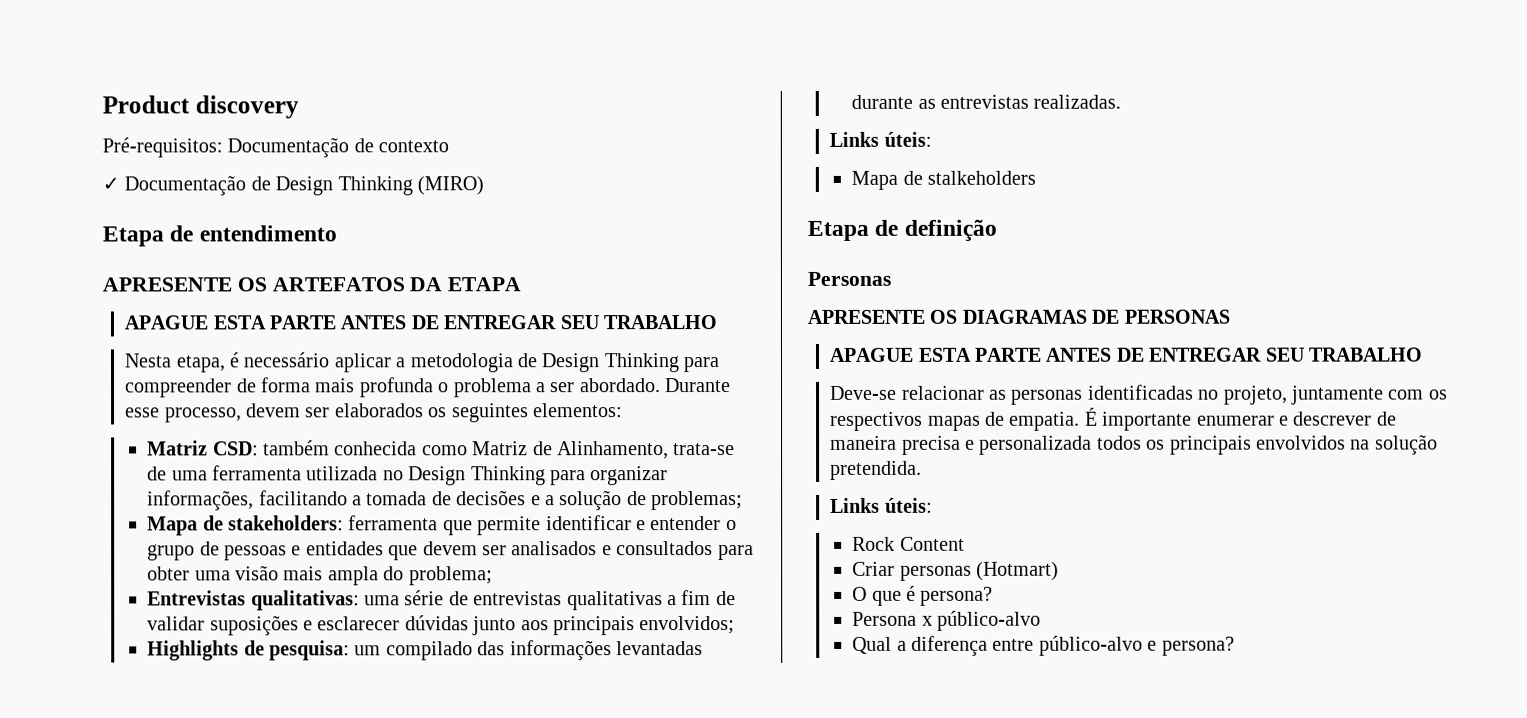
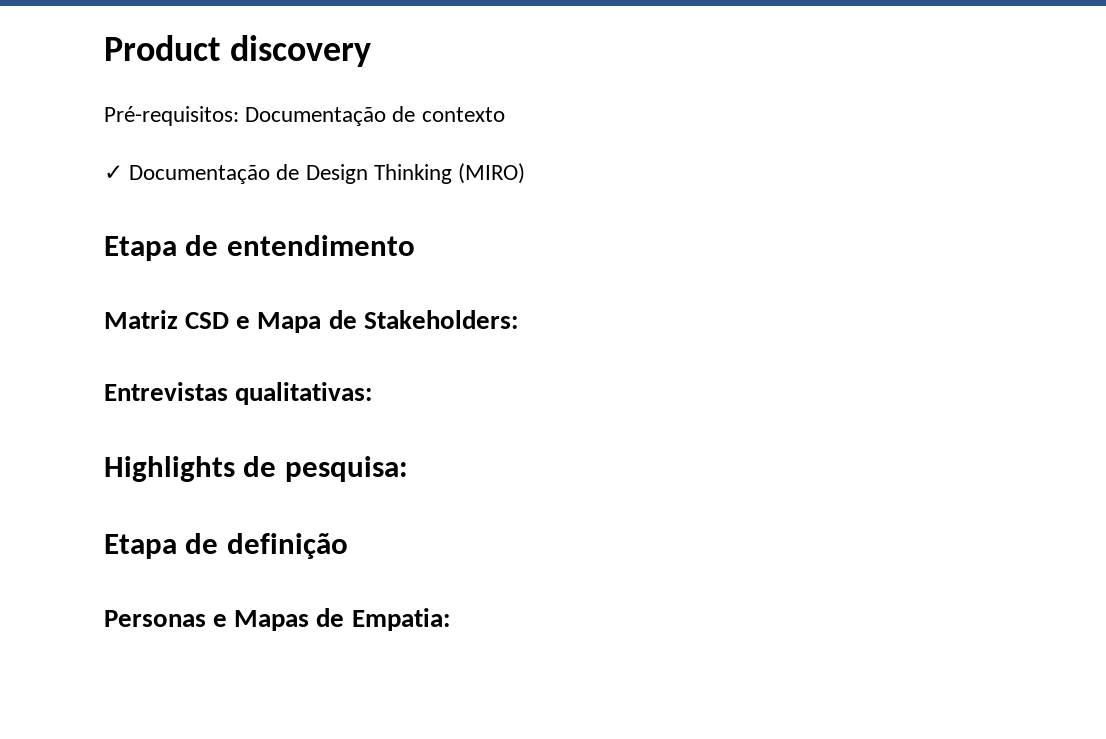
- APRESENTE OS ARTEFATOS DA ETAPA
- APAGUE ESTA PARTE ANTES DE ENTREGAR SEU TRABALHO
- Nesta etapa, é necessário aplicar a metodologia de Design Thinking para compreender de forma mais profunda o problema a ser abordado. Durante esse processo, devem ser elaborados os seguintes elementos:
- Matriz CSD: também conhecida como Matriz de Alinhamento, trata-se de uma ferramenta utilizada no Design Thinking para organizar informações, facilitando a tomada de decisões e a solução de problemas;
- Mapa de stakeholders: ferramenta que permite identificar e entender o grupo de pessoas e entidades que devem ser analisados e consultados para obter uma visão mais ampla do problema;
- Entrevistas qualitativas: uma série de entrevistas qualitativas a fim de validar suposições e esclarecer dúvidas junto aos principais envolvidos;
- Highlights de pesquisa: um compilado das informações levantadas durante as entrevistas realizadas.
- Links úteis:
- Mapa de stalkeholders
+ Matriz CSD e Mapa de Stakeholders:
+ Entrevistas qualitativas:
+ Highlights de pesquisa:
  Etapa de definição
- Personas
- APRESENTE OS DIAGRAMAS DE PERSONAS
- APAGUE ESTA PARTE ANTES DE ENTREGAR SEU TRABALHO
- Deve-se relacionar as personas identificadas no projeto, juntamente com os respectivos mapas de empatia. É importante enumerar e descrever de maneira precisa e personalizada todos os principais envolvidos na solução pretendida.
- Links úteis:
- Rock Content
- Criar personas (Hotmart)
- O que é persona?
- Persona x público-alvo
- Qual a diferença entre público-alvo e persona?
+ Personas e Mapas de Empatia:

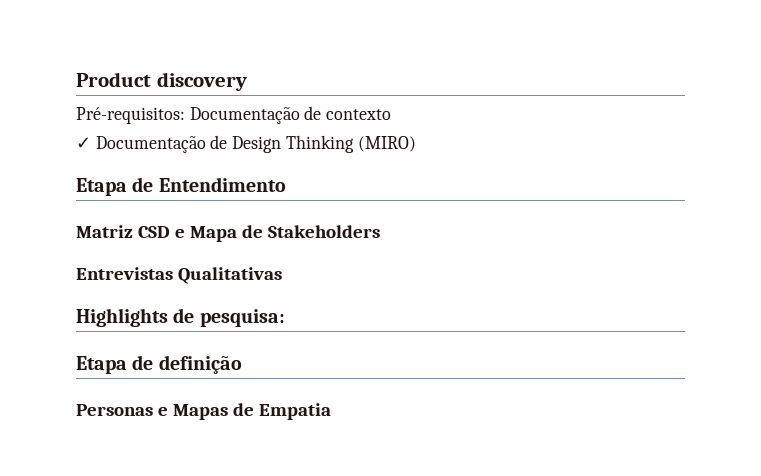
- Etapa de entendimento
+ Etapa de Entendimento
- Matriz CSD e Mapa de Stakeholders:
+ Matriz CSD e Mapa de Stakeholders
- Entrevistas qualitativas:
+ Entrevistas Qualitativas
- Personas e Mapas de Empatia:
+ Personas e Mapas de Empatia

